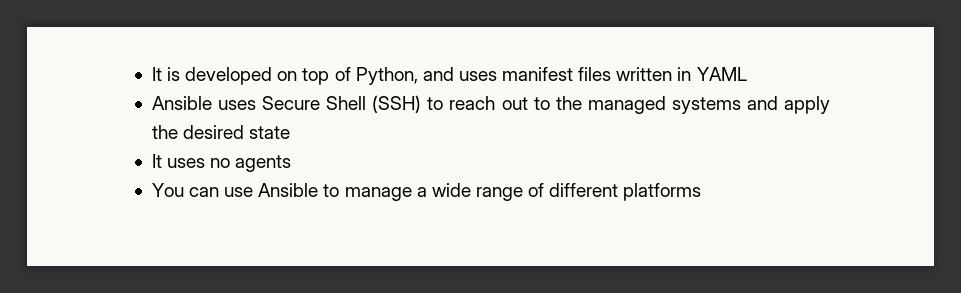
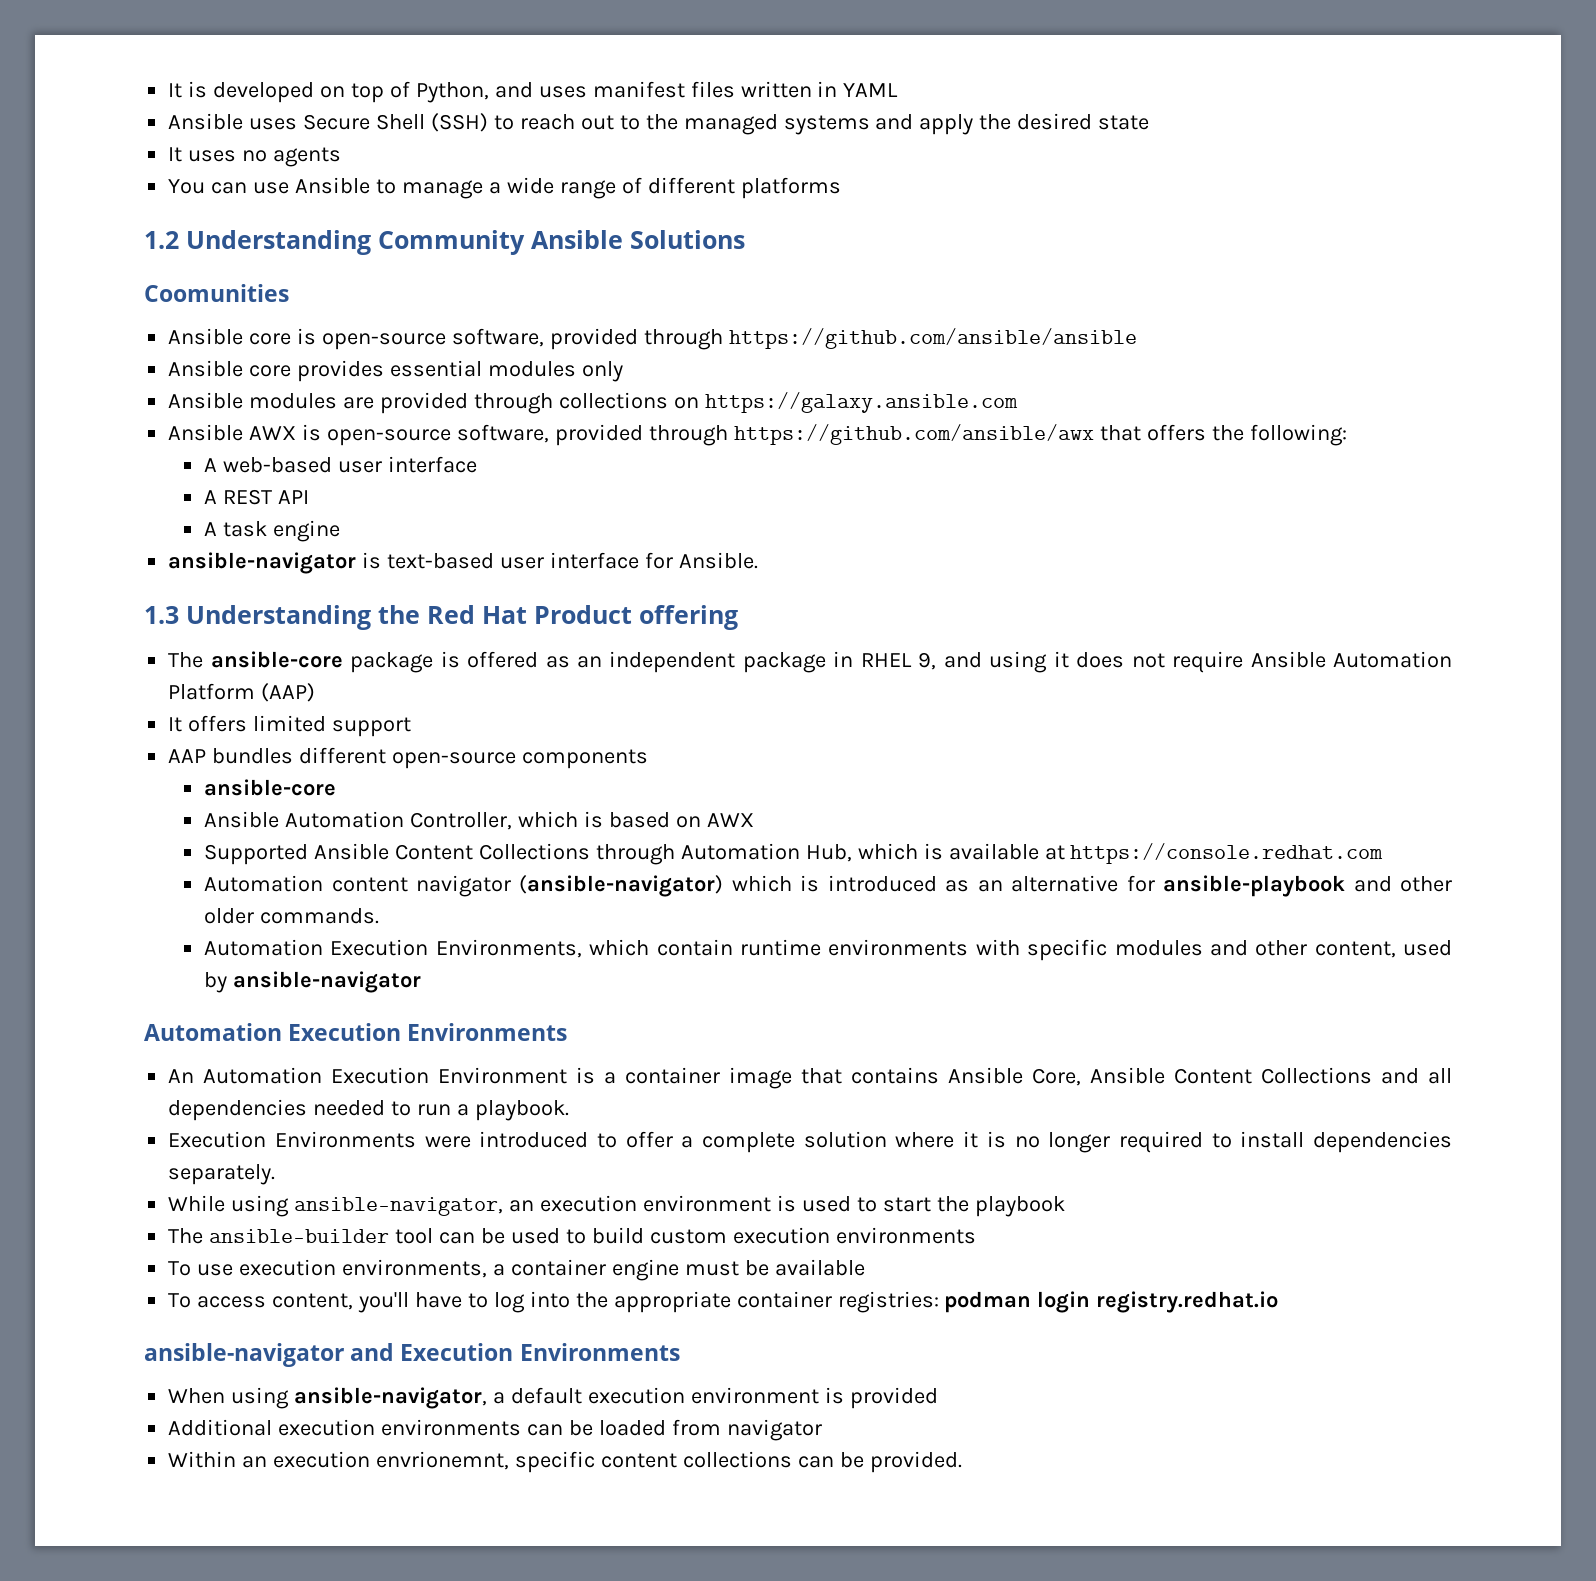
+ 1.2 Understanding Community Ansible Solutions
+ Coomunities
+ Ansible core is open-source software, provided through https://github.com/ansible/ansible
+ Ansible core provides essential modules only
+ Ansible modules are provided through collections on https://galaxy.ansible.com
+ Ansible AWX is open-source software, provided through https://github.com/ansible/awx that offers the following:
+ A web-based user interface
+ A REST API
+ A task engine
+ ansible-navigator is text-based user interface for Ansible.
+ 1.3 Understanding the Red Hat Product offering
+ The ansible-core package is offered as an independent package in RHEL 9, and using it does not require Ansible Automation Platform (AAP)
+ It offers limited support
+ AAP bundles different open-source components
+ ansible-core
+ Ansible Automation Controller, which is based on AWX
+ Supported Ansible Content Collections through Automation Hub, which is available at https://console.redhat.com
+ Automation content navigator (ansible-navigator) which is introduced as an alternative for ansible-playbook and other older commands.
+ Automation Execution Environments, which contain runtime environments with specific modules and other content, used by ansible-navigator
+ Automation Execution Environments
+ An Automation Execution Environment is a container image that contains Ansible Core, Ansible Content Collections and all dependencies needed to run a playbook.
+ Execution Environments were introduced to offer a complete solution where it is no longer required to install dependencies separately.
+ While using ansible-navigator, an execution environment is used to start the playbook
+ The ansible-builder tool can be used to build custom execution environments
+ To use execution environments, a container engine must be available
+ To access content, you'll have to log into the appropriate container registries: podman login registry.redhat.io
+ ansible-navigator and Execution Environments
+ When using ansible-navigator, a default execution environment is provided
+ Additional execution environments can be loaded from navigator
+ Within an execution envrionemnt, specific content collections can be provided.

